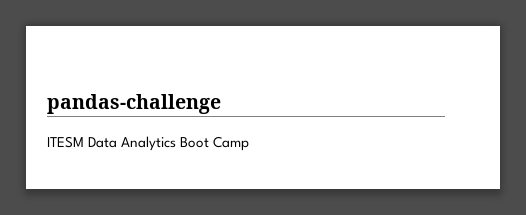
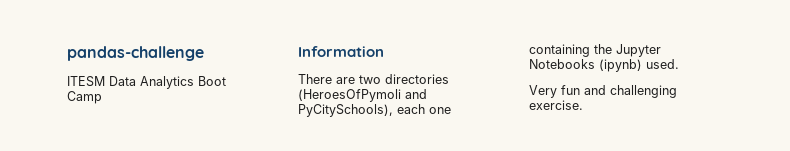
+ Information
+ There are two directories (HeroesOfPymoli and PyCitySchools), each one containing the Jupyter Notebooks (ipynb) used.
+ Very fun and challenging exercise.

